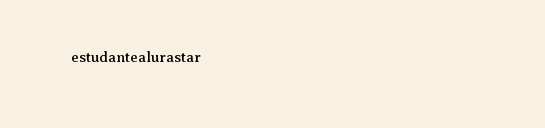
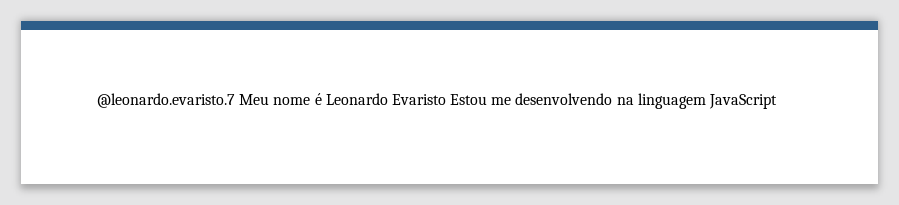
- estudantealurastar
+ @leonardo.evaristo.7 Meu nome é Leonardo Evaristo Estou me desenvolvendo na linguagem JavaScript

